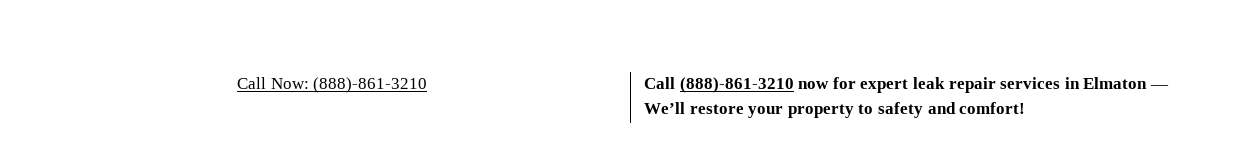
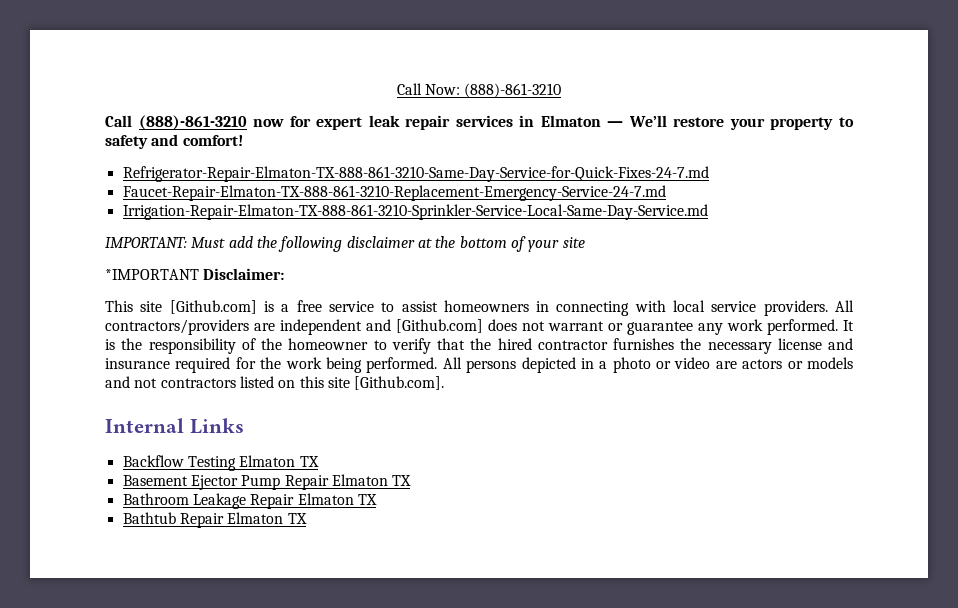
+ Refrigerator-Repair-Elmaton-TX-888-861-3210-Same-Day-Service-for-Quick-Fixes-24-7.md
+ Faucet-Repair-Elmaton-TX-888-861-3210-Replacement-Emergency-Service-24-7.md
+ Irrigation-Repair-Elmaton-TX-888-861-3210-Sprinkler-Service-Local-Same-Day-Service.md
+ IMPORTANT: Must add the following disclaimer at the bottom of your site
+ *IMPORTANT Disclaimer:
+ This site [Github.com] is a free service to assist homeowners in connecting with local service providers. All contractors/providers are independent and [Github.com] does not warrant or guarantee any work performed. It is the responsibility of the homeowner to verify that the hired contractor furnishes the necessary license and insurance required for the work being performed. All persons depicted in a photo or video are actors or models and not contractors listed on this site [Github.com].
+ Internal Links
+ Backflow Testing Elmaton TX
+ Basement Ejector Pump Repair Elmaton TX
+ Bathroom Leakage Repair Elmaton TX
+ Bathtub Repair Elmaton TX

